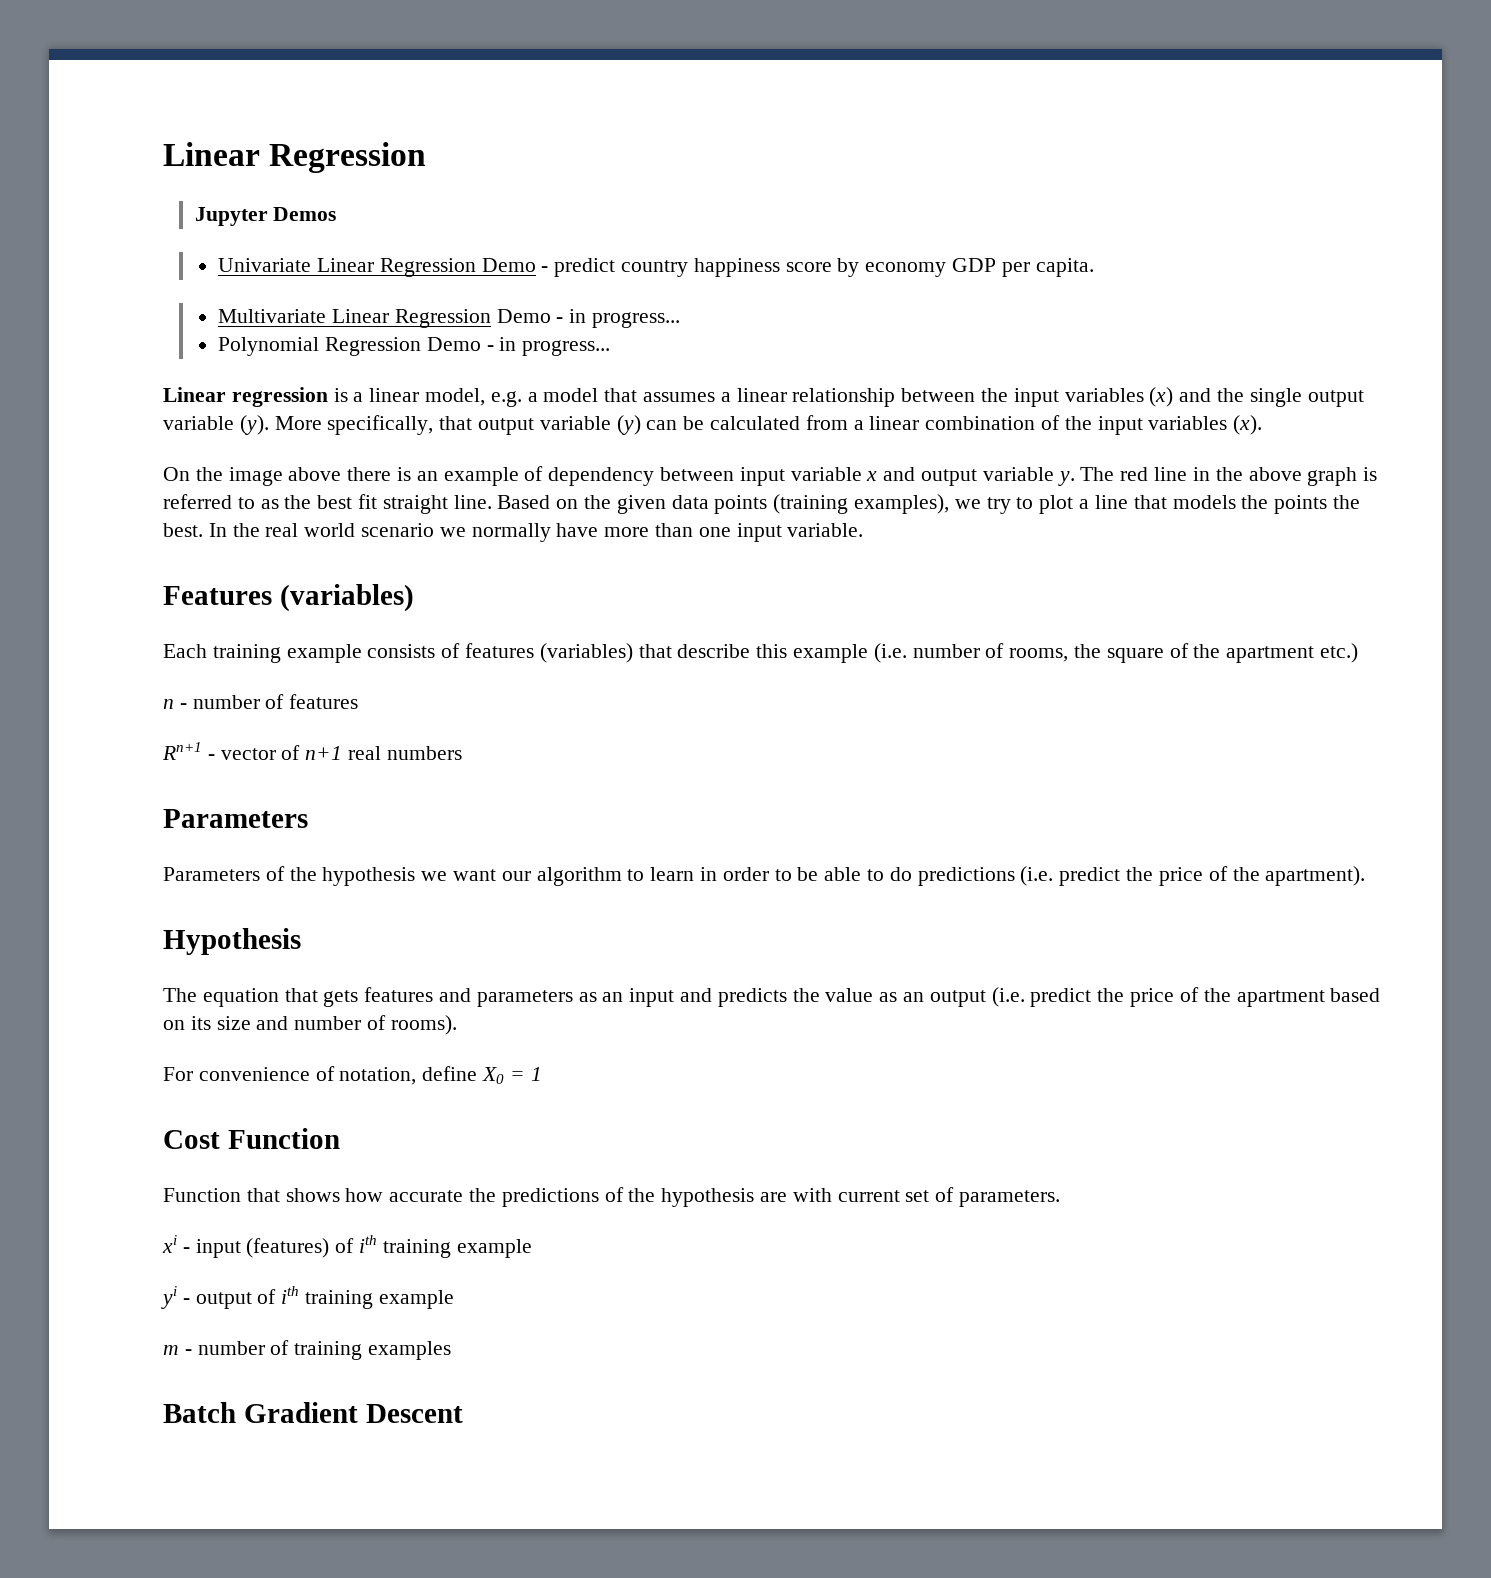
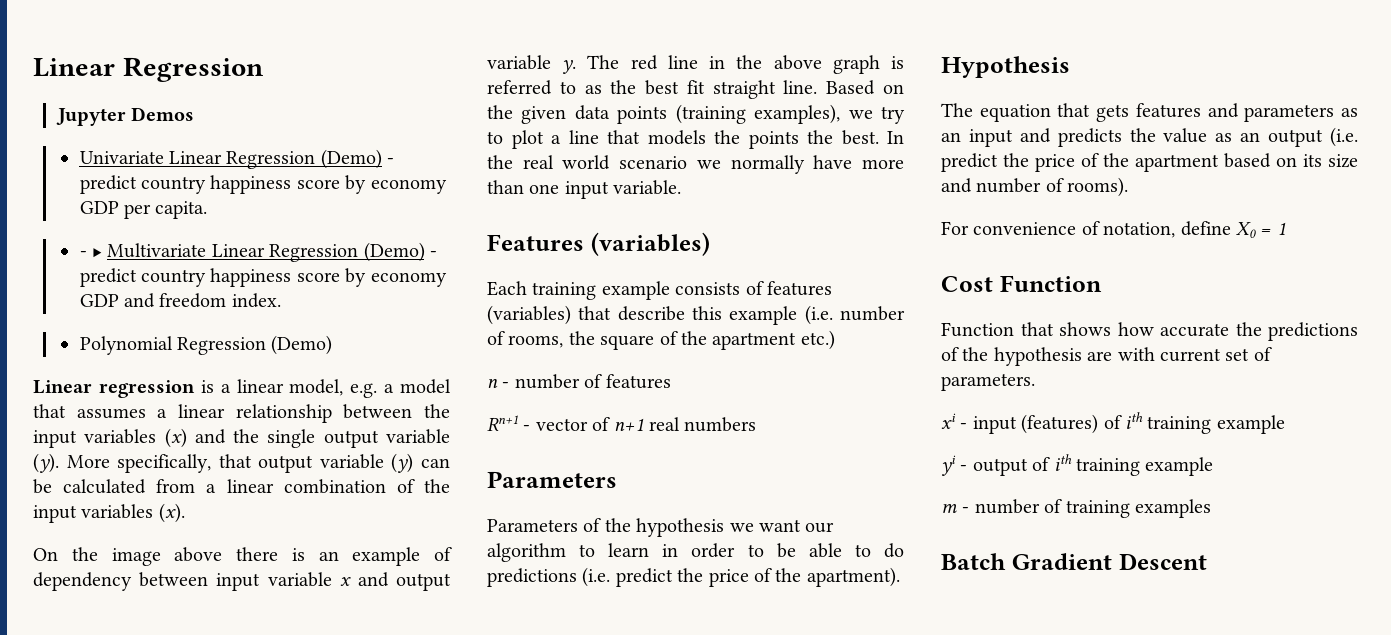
- Univariate Linear Regression Demo - predict country happiness score by economy GDP per capita.
+ Univariate Linear Regression (Demo) - predict country happiness score by economy GDP per capita.
- Multivariate Linear Regression Demo - in progress...
- Polynomial Regression Demo - in progress...
+ - ▶ Multivariate Linear Regression (Demo) - predict country happiness score by economy GDP and freedom index.
+ Polynomial Regression (Demo)

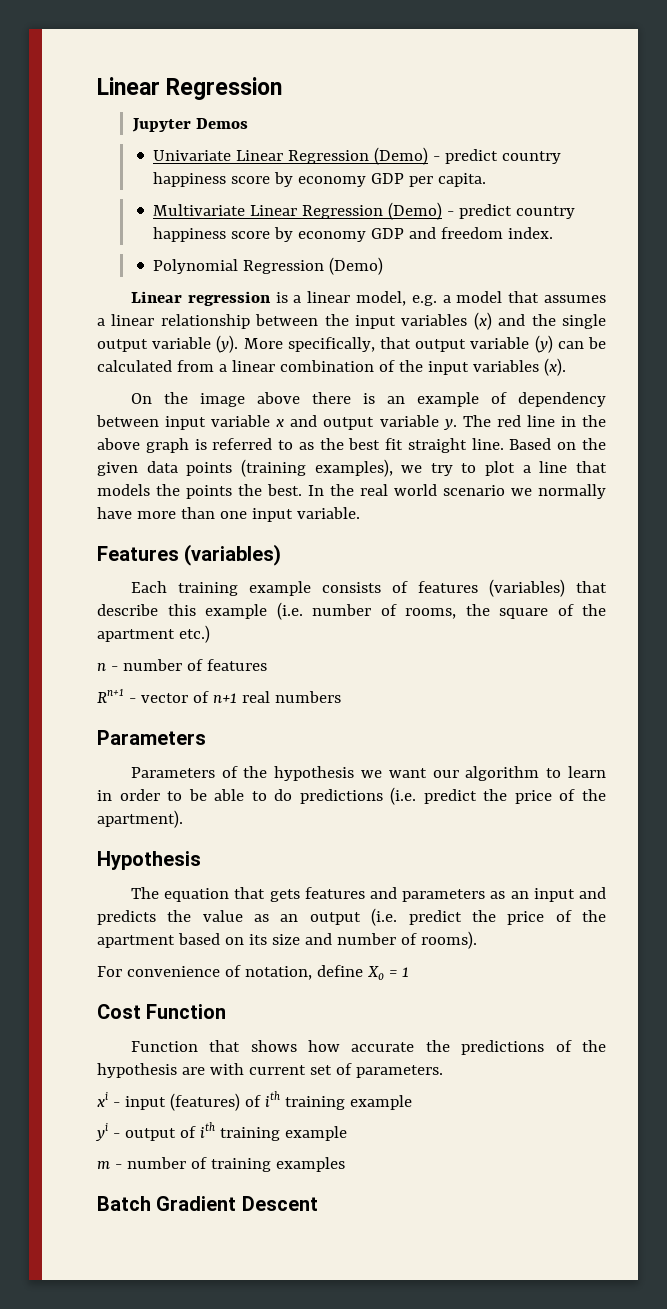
- - ▶ Multivariate Linear Regression (Demo) - predict country happiness score by economy GDP and freedom index.
+ Multivariate Linear Regression (Demo) - predict country happiness score by economy GDP and freedom index.

